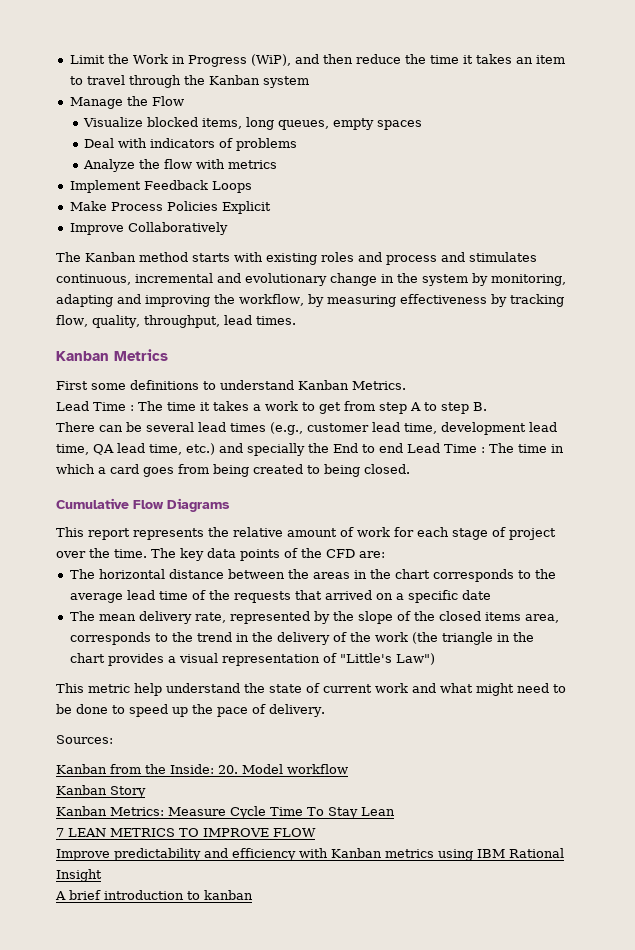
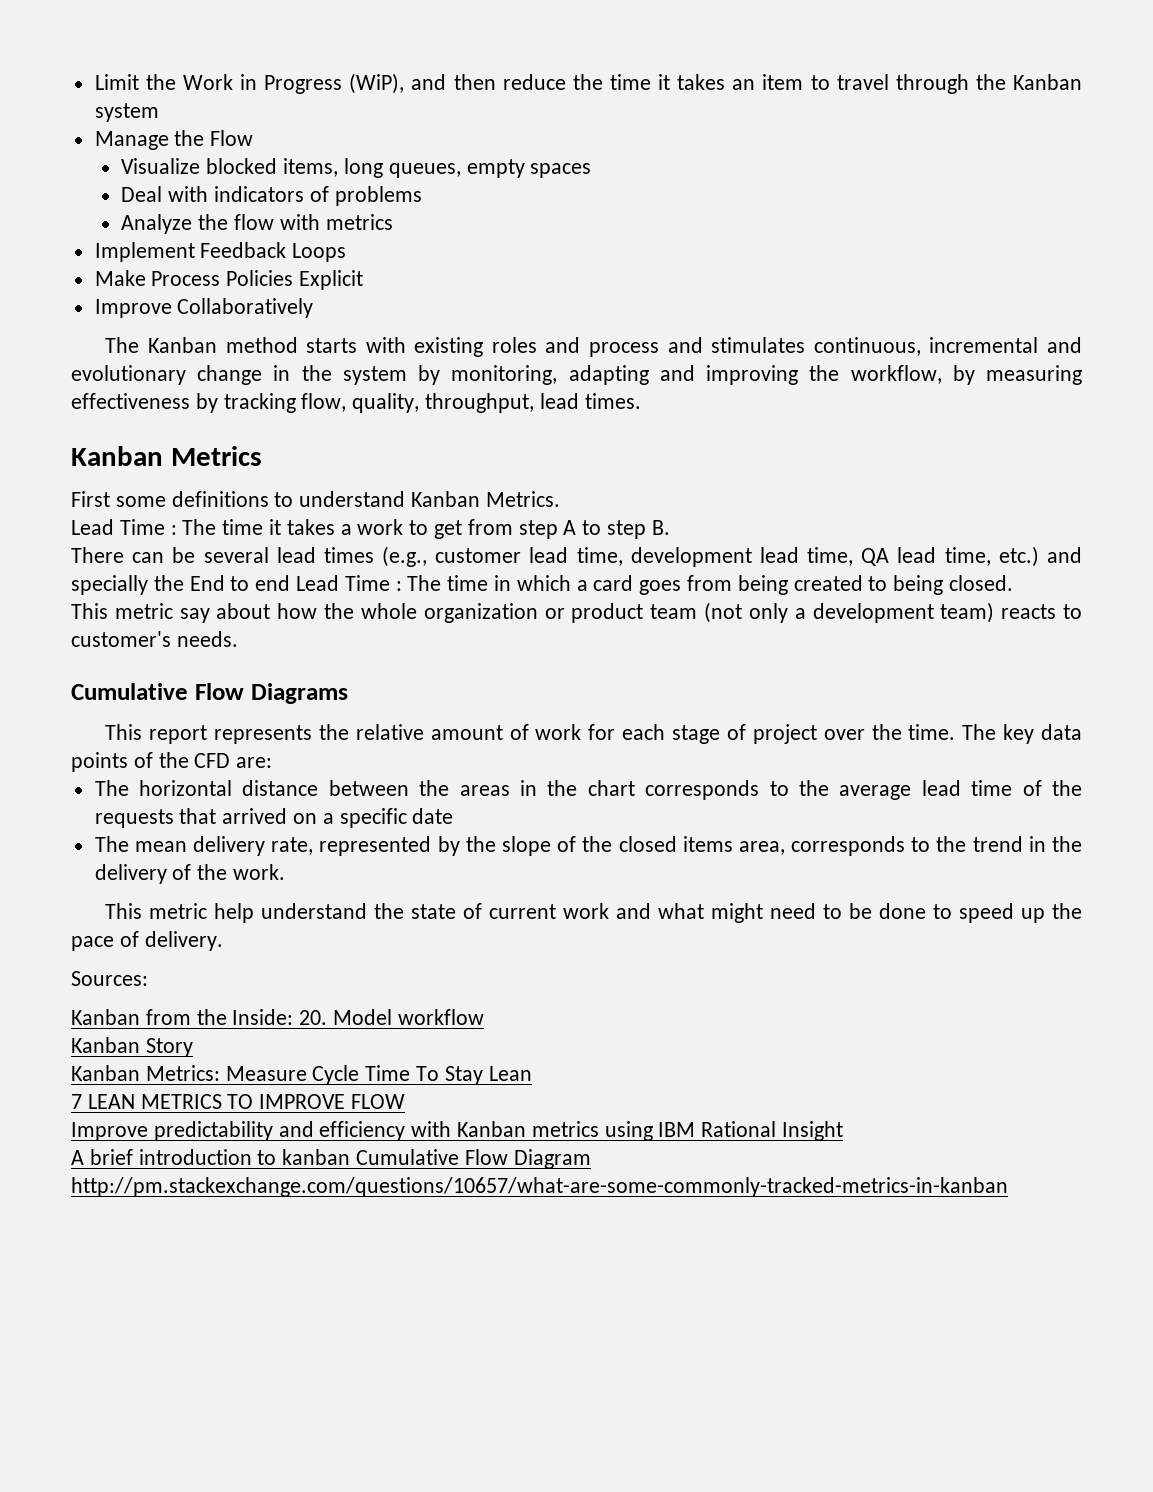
+ This metric say about how the whole organization or product team (not only a development team) reacts to customer's needs.
- The mean delivery rate, represented by the slope of the closed items area, corresponds to the trend in the delivery of the work (the triangle in the chart provides a visual representation of "Little's Law")
+ The mean delivery rate, represented by the slope of the closed items area, corresponds to the trend in the delivery of the work.
- A brief introduction to kanban
+ A brief introduction to kanban Cumulative Flow Diagram http://pm.stackexchange.com/questions/10657/what-are-some-commonly-tracked-metrics-in-kanban

